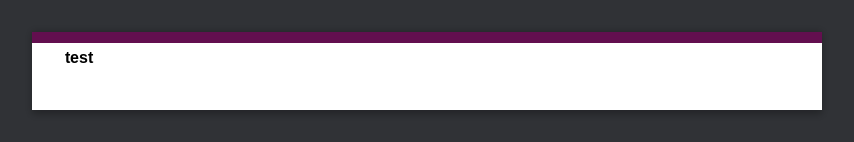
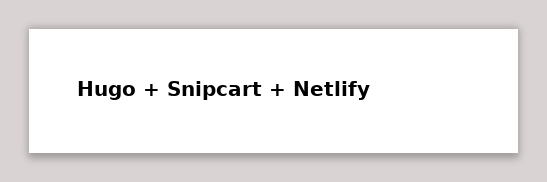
- test
+ Hugo + Snipcart + Netlify

